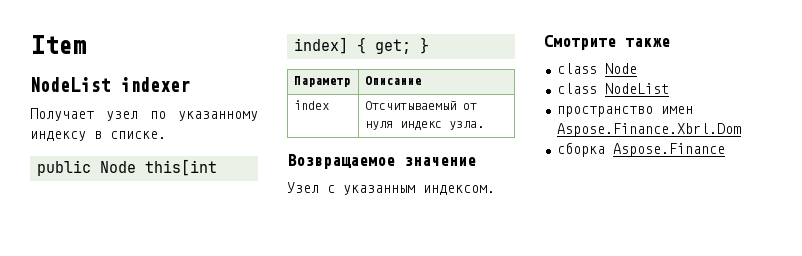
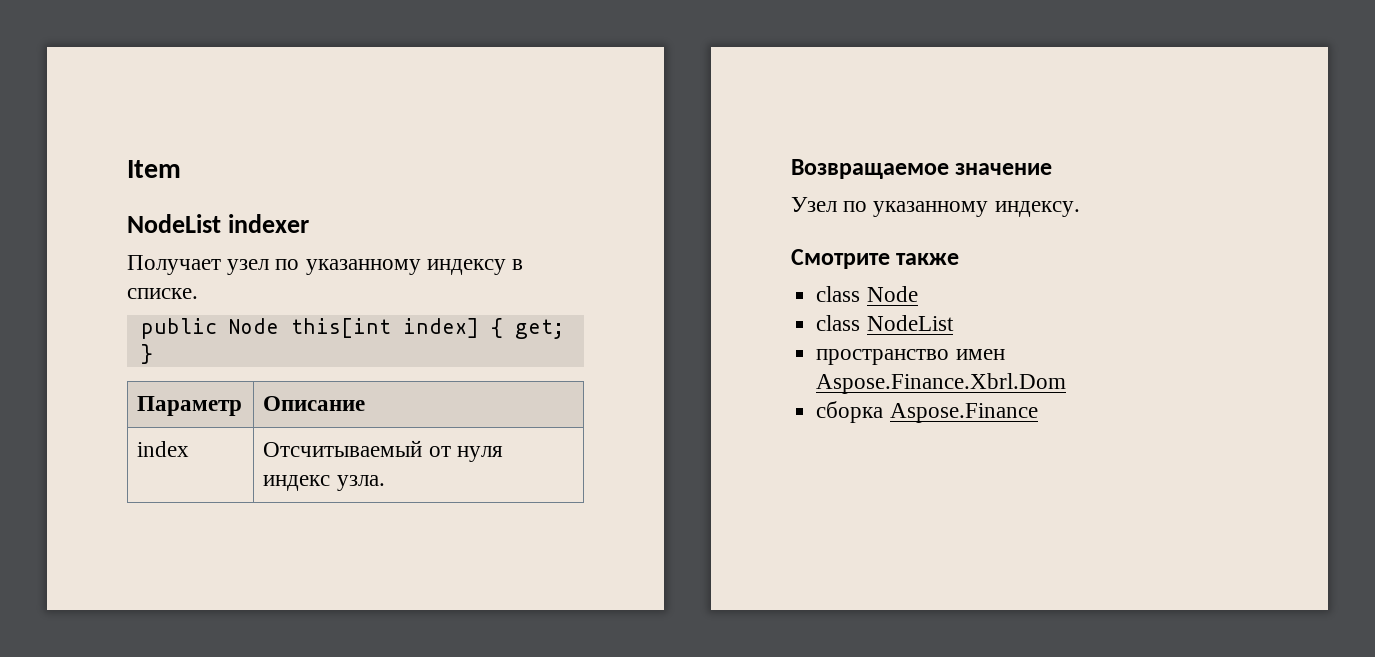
- Узел с указанным индексом.
+ Узел по указанному индексу.

